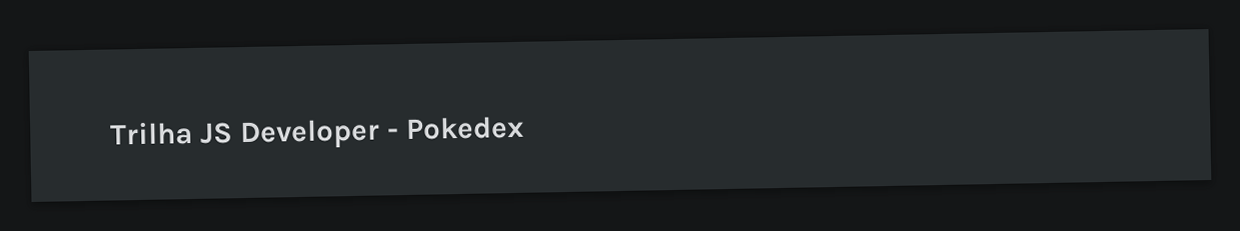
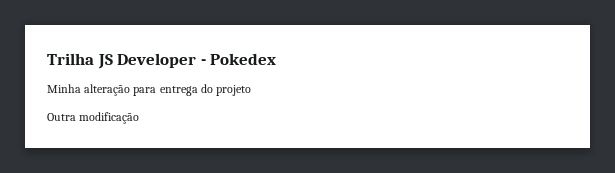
+ Minha alteração para entrega do projeto
+ Outra modificação

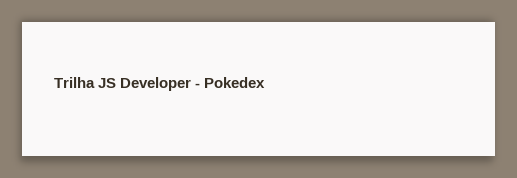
- Minha alteração para entrega do projeto
- Outra modificação

